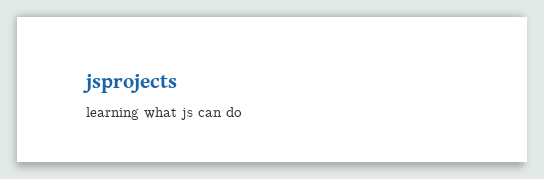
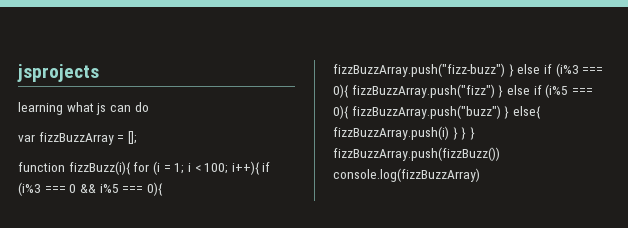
+ var fizzBuzzArray = [];
+ function fizzBuzz(i){ for (i = 1; i < 100; i++){ if (i%3 === 0 && i%5 === 0){ fizzBuzzArray.push("fizz-buzz") } else if (i%3 === 0){ fizzBuzzArray.push("fizz") } else if (i%5 === 0){ fizzBuzzArray.push("buzz") } else{ fizzBuzzArray.push(i) } } } fizzBuzzArray.push(fizzBuzz()) console.log(fizzBuzzArray)

